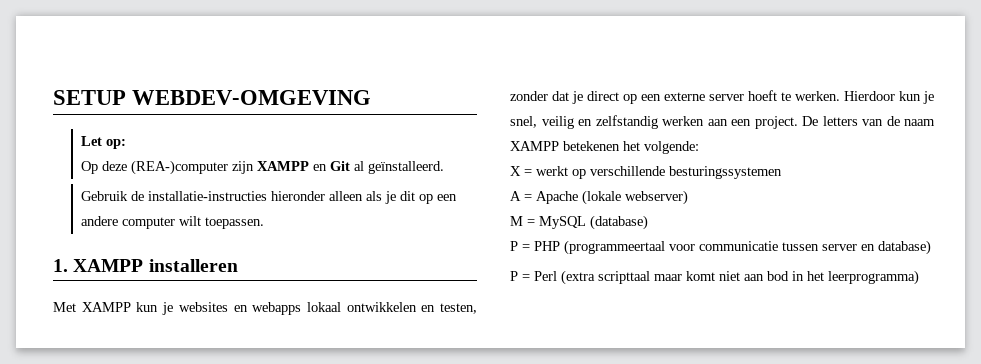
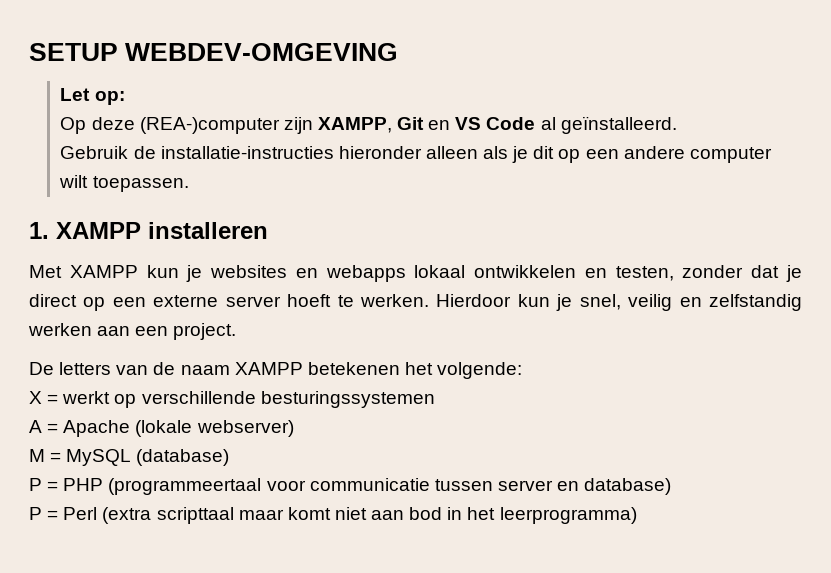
- Op deze (REA-)computer zijn XAMPP en Git al geïnstalleerd.
+ Op deze (REA-)computer zijn XAMPP, Git en VS Code al geïnstalleerd.
- Hierdoor kun je snel, veilig en zelfstandig werken aan een project. De letters van de naam XAMPP betekenen het volgende:
+ Hierdoor kun je snel, veilig en zelfstandig werken aan een project.
+ De letters van de naam XAMPP betekenen het volgende:

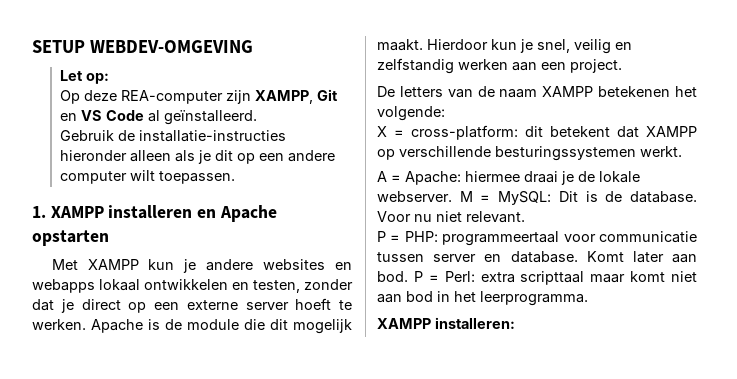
- Op deze (REA-)computer zijn XAMPP, Git en VS Code al geïnstalleerd.
+ Op deze REA-computer zijn XAMPP, Git en VS Code al geïnstalleerd.
- 1. XAMPP installeren
+ 1. XAMPP installeren en Apache opstarten
- Met XAMPP kun je websites en webapps lokaal ontwikkelen en testen, zonder dat je direct op een externe server hoeft te werken.
+ Met XAMPP kun je andere websites en webapps lokaal ontwikkelen en testen, zonder dat je direct op een externe server hoeft te werken.
+ Apache is de module die dit mogelijk maakt.
- X = werkt op verschillende besturingssystemen
+ X = cross-platform: dit betekent dat XAMPP op verschillende besturingssystemen werkt.
- A = Apache (lokale webserver)
- M = MySQL (database)
- P = PHP (programmeertaal voor communicatie tussen server en database)
- P = Perl (extra scripttaal maar komt niet aan bod in het leerprogramma)
+ A = Apache: hiermee draai je de lokale webserver. M = MySQL: Dit is de database. Voor nu niet relevant.
+ P = PHP: programmeertaal voor communicatie tussen server en database. Komt later aan bod. P = Perl: extra scripttaal maar komt niet aan bod in het leerprogramma.
+ XAMPP installeren:

